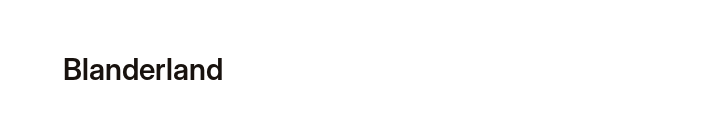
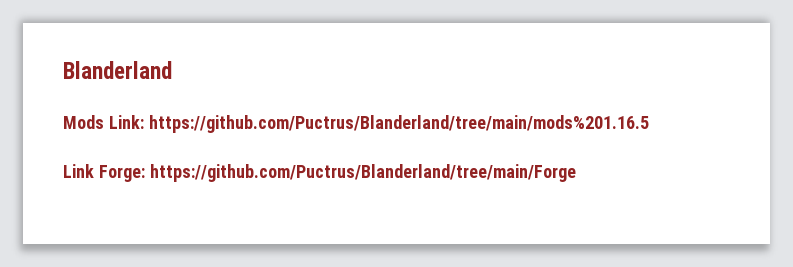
+ Mods Link: https://github.com/Puctrus/Blanderland/tree/main/mods%201.16.5
+ Link Forge: https://github.com/Puctrus/Blanderland/tree/main/Forge

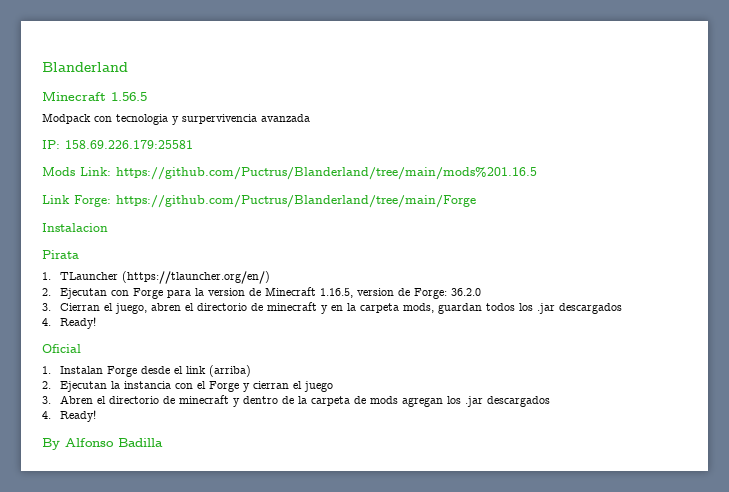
+ Minecraft 1.56.5
+ Modpack con tecnologia y surpervivencia avanzada
+ IP: 158.69.226.179:25581
+ Instalacion
+ Pirata
+ 1. TLauncher (https://tlauncher.org/en/)
+ 2. Ejecutan con Forge para la version de Minecraft 1.16.5, version de Forge: 36.2.0
+ 3. Cierran el juego, abren el directorio de minecraft y en la carpeta mods, guardan todos los .jar descargados
+ 4. Ready!
+ Oficial
+ 1. Instalan Forge desde el link (arriba)
+ 2. Ejecutan la instancia con el Forge y cierran el juego
+ 3. Abren el directorio de minecraft y dentro de la carpeta de mods agregan los .jar descargados
+ 4. Ready!
+ By Alfonso Badilla

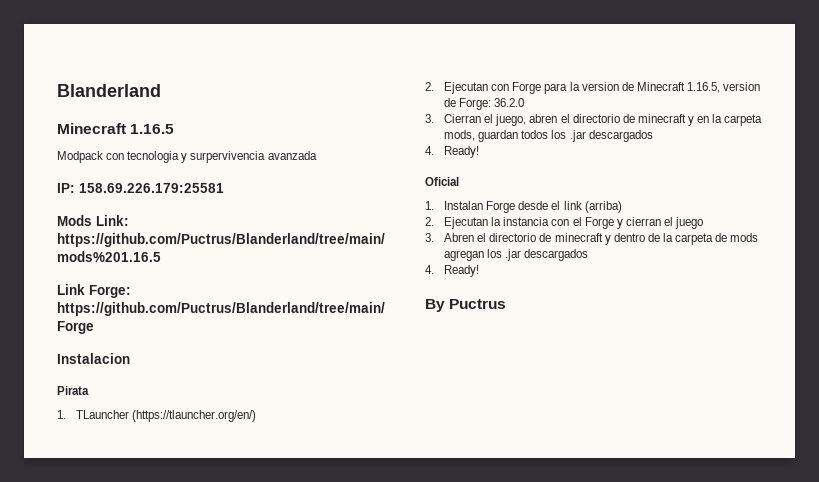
- Minecraft 1.56.5
+ Minecraft 1.16.5
- By Alfonso Badilla
+ By Puctrus

